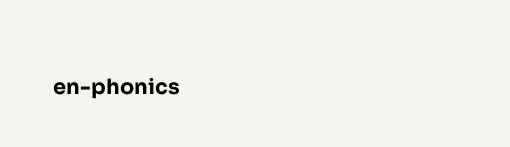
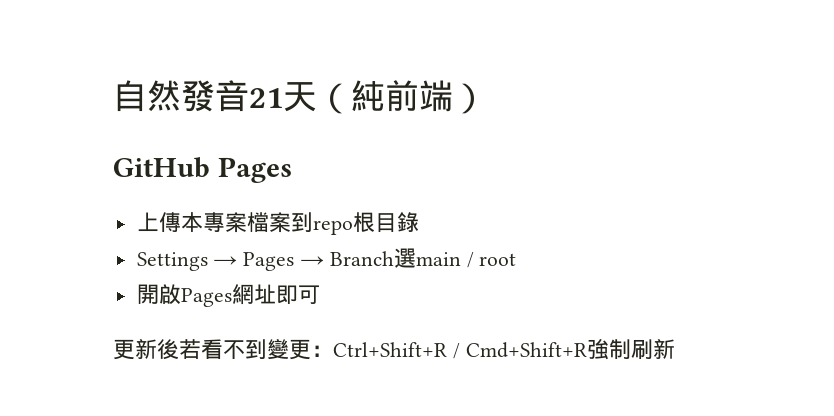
- en-phonics
+ 自然發音21天（純前端）
+ GitHub Pages
+ 上傳本專案檔案到repo根目錄
+ Settings → Pages → Branch選main / root
+ 開啟Pages網址即可
+ 更新後若看不到變更：Ctrl+Shift+R / Cmd+Shift+R強制刷新

